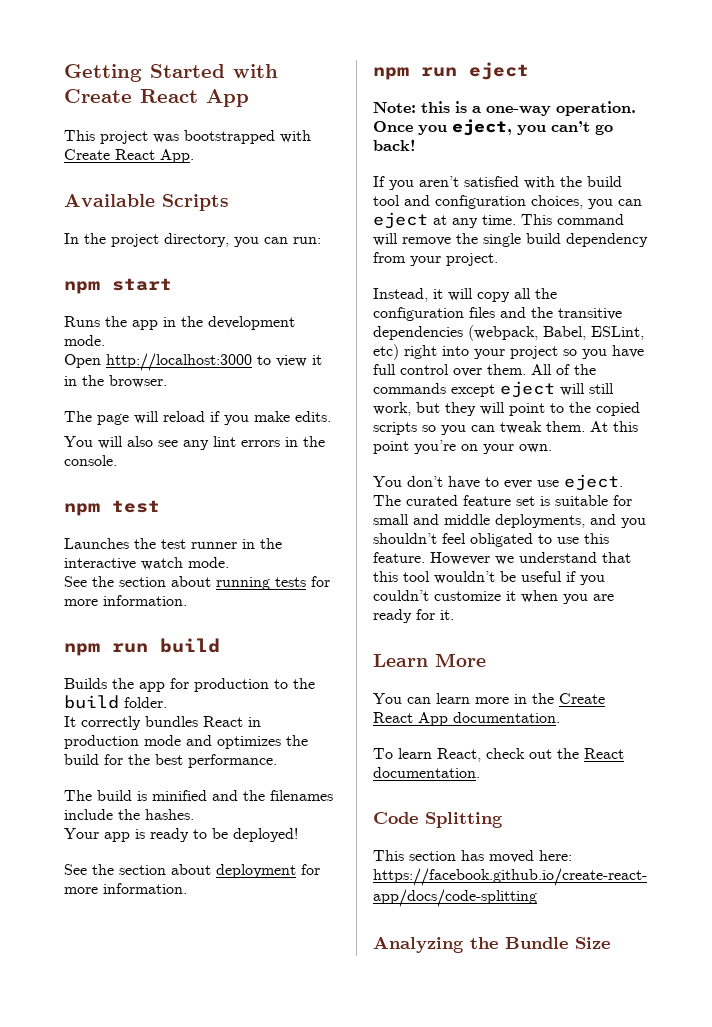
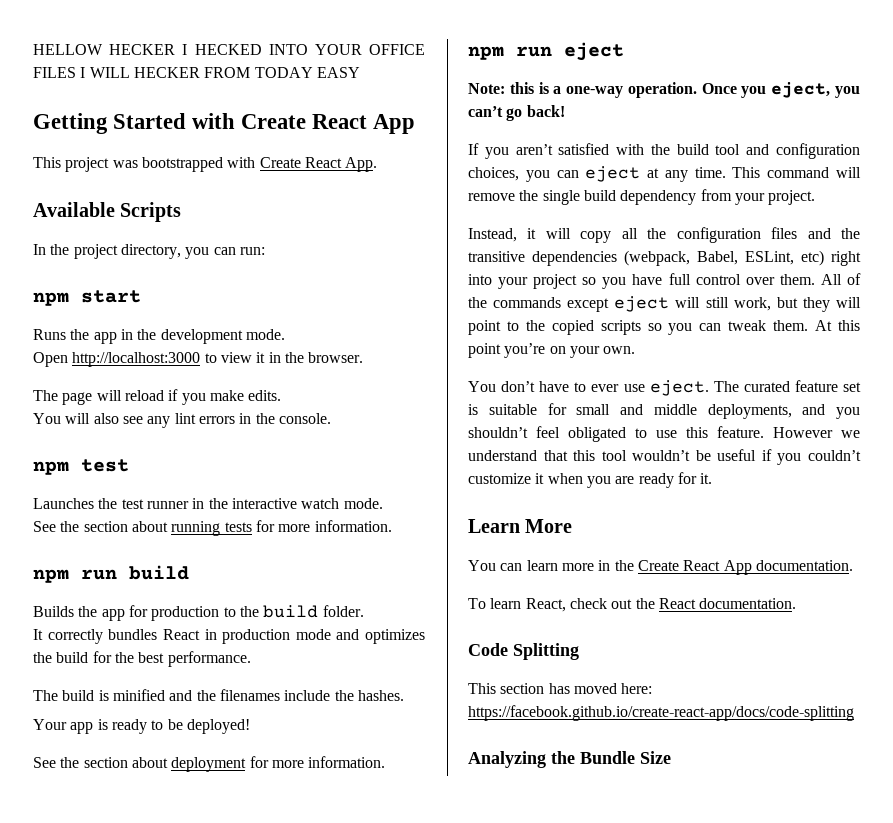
+ HELLOW HECKER I HECKED INTO YOUR OFFICE FILES I WILL HECKER FROM TODAY EASY

